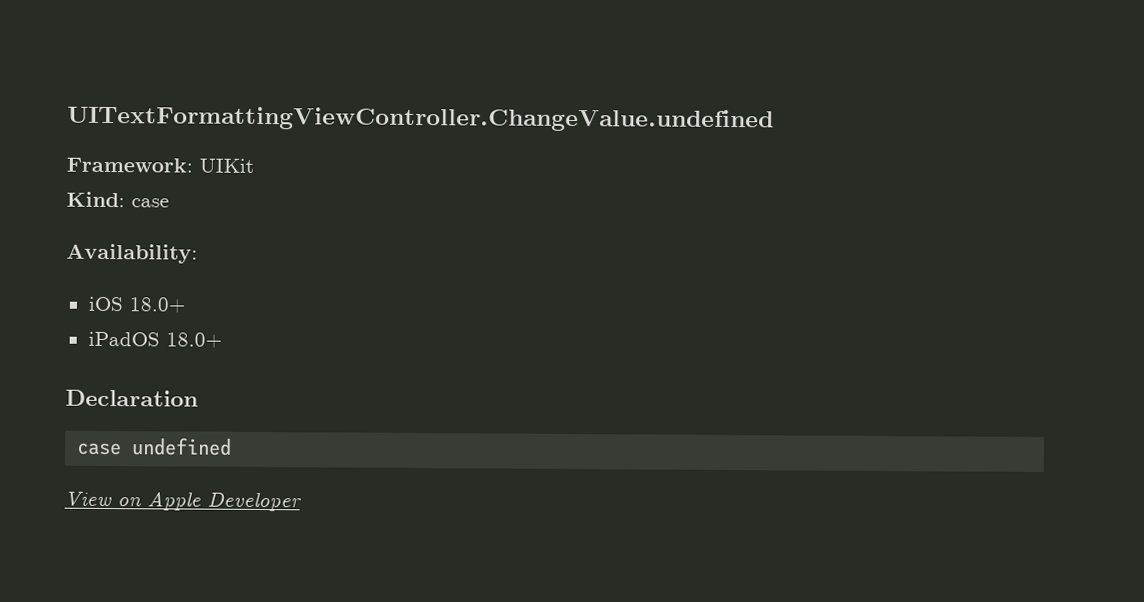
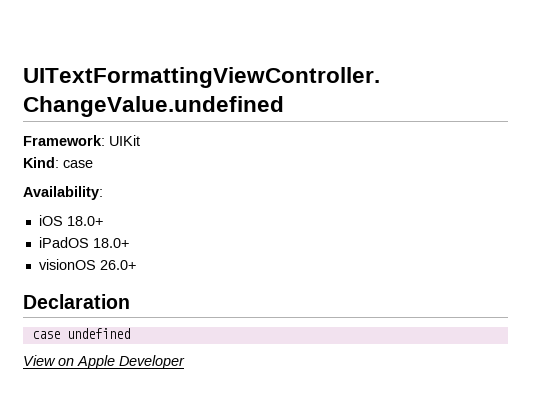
+ visionOS 26.0+

